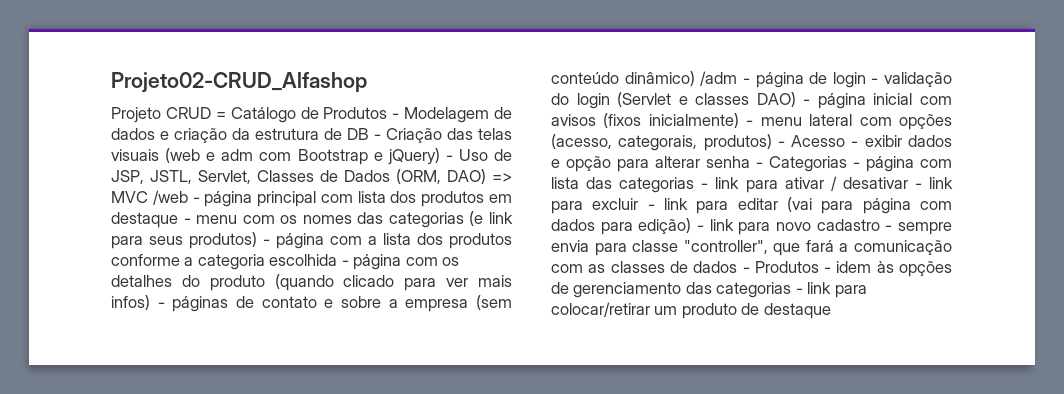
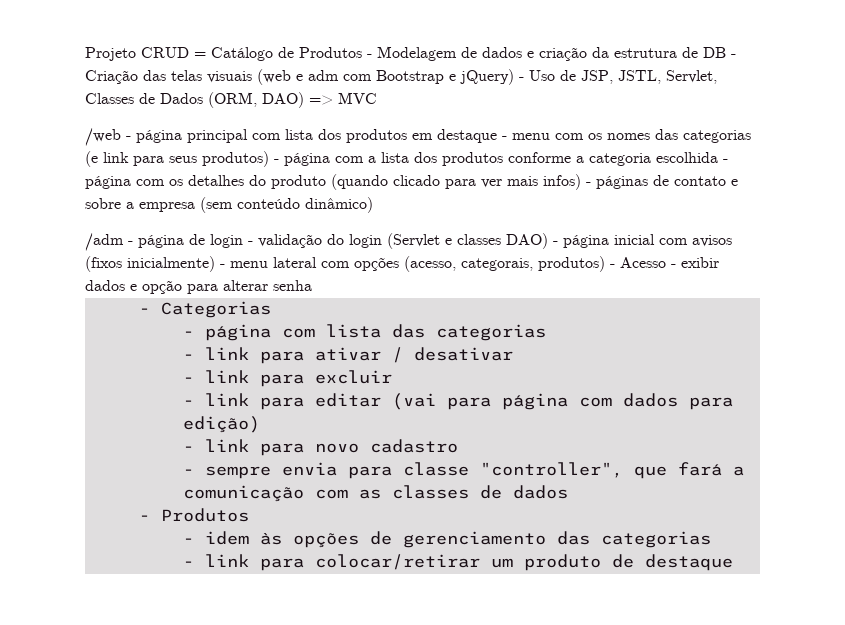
- Projeto02-CRUD_Alfashop
- Projeto CRUD = Catálogo de Produtos - Modelagem de dados e criação da estrutura de DB - Criação das telas visuais (web e adm com Bootstrap e jQuery) - Uso de JSP, JSTL, Servlet, Classes de Dados (ORM, DAO) => MVC /web - página principal com lista dos produtos em destaque - menu com os nomes das categorias (e link para seus produtos) - página com a lista dos produtos conforme a categoria escolhida - página com os detalhes do produto (quando clicado para ver mais infos) - páginas de contato e sobre a empresa (sem conteúdo dinâmico) /adm - página de login - validação do login (Servlet e classes DAO) - página inicial com avisos (fixos inicialmente) - menu lateral com opções (acesso, categorais, produtos) - Acesso - exibir dados e opção para alterar senha - Categorias - página com lista das categorias - link para ativar / desativar - link para excluir - link para editar (vai para página com dados para edição) - link para novo cadastro - sempre envia para classe "controller", que fará a comunicação com as classes de dados - Produtos - idem às opções de gerenciamento das categorias - link para colocar/retirar um produto de destaque
+ Projeto CRUD = Catálogo de Produtos - Modelagem de dados e criação da estrutura de DB - Criação das telas visuais (web e adm com Bootstrap e jQuery) - Uso de JSP, JSTL, Servlet, Classes de Dados (ORM, DAO) => MVC
+ /web - página principal com lista dos produtos em destaque - menu com os nomes das categorias (e link para seus produtos) - página com a lista dos produtos conforme a categoria escolhida - página com os detalhes do produto (quando clicado para ver mais infos) - páginas de contato e sobre a empresa (sem conteúdo dinâmico)
+ /adm - página de login - validação do login (Servlet e classes DAO) - página inicial com avisos (fixos inicialmente) - menu lateral com opções (acesso, categorais, produtos) - Acesso - exibir dados e opção para alterar senha
+ - Categorias
+ - página com lista das categorias
+ - link para ativar / desativar
+ - link para excluir
+ - link para editar (vai para página com dados para edição)
+ - link para novo cadastro
+ - sempre envia para classe "controller", que fará a comunicação com as classes de dados
+ - Produtos
+ - idem às opções de gerenciamento das categorias
+ - link para colocar/retirar um produto de destaque

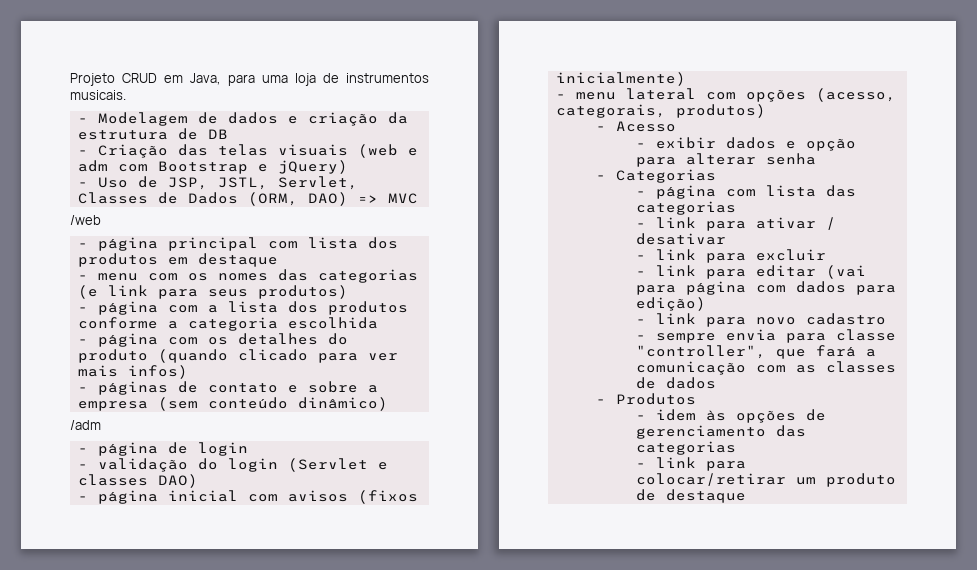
- Projeto CRUD = Catálogo de Produtos - Modelagem de dados e criação da estrutura de DB - Criação das telas visuais (web e adm com Bootstrap e jQuery) - Uso de JSP, JSTL, Servlet, Classes de Dados (ORM, DAO) => MVC
+ Projeto CRUD em Java, para uma loja de instrumentos musicais.
+ - Modelagem de dados e criação da estrutura de DB
+ - Criação das telas visuais (web e adm com Bootstrap e jQuery)
+ - Uso de JSP, JSTL, Servlet, Classes de Dados (ORM, DAO) => MVC
- /web - página principal com lista dos produtos em destaque - menu com os nomes das categorias (e link para seus produtos) - página com a lista dos produtos conforme a categoria escolhida - página com os detalhes do produto (quando clicado para ver mais infos) - páginas de contato e sobre a empresa (sem conteúdo dinâmico)
+ /web
+ - página principal com lista dos produtos em destaque
+ - menu com os nomes das categorias (e link para seus produtos)
+ - página com a lista dos produtos conforme a categoria escolhida
+ - página com os detalhes do produto (quando clicado para ver mais infos)
+ - páginas de contato e sobre a empresa (sem conteúdo dinâmico)
- /adm - página de login - validação do login (Servlet e classes DAO) - página inicial com avisos (fixos inicialmente) - menu lateral com opções (acesso, categorais, produtos) - Acesso - exibir dados e opção para alterar senha
+ /adm
+ - página de login
+ - validação do login (Servlet e classes DAO)
+ - página inicial com avisos (fixos inicialmente)
+ - menu lateral com opções (acesso, categorais, produtos)
+ - Acesso
+ - exibir dados e opção para alterar senha

